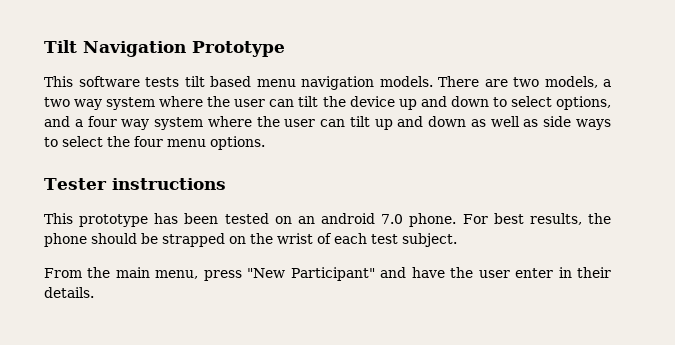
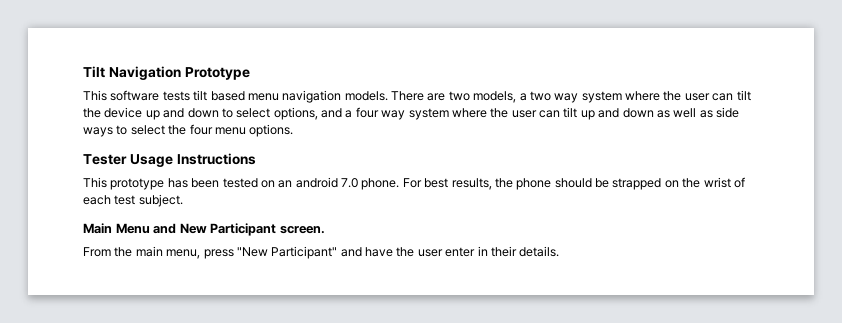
- Tester instructions
+ Tester Usage Instructions
+ Main Menu and New Participant screen.

